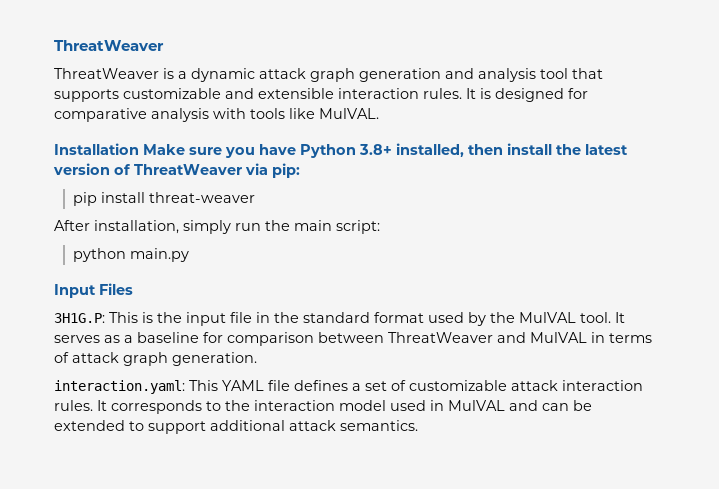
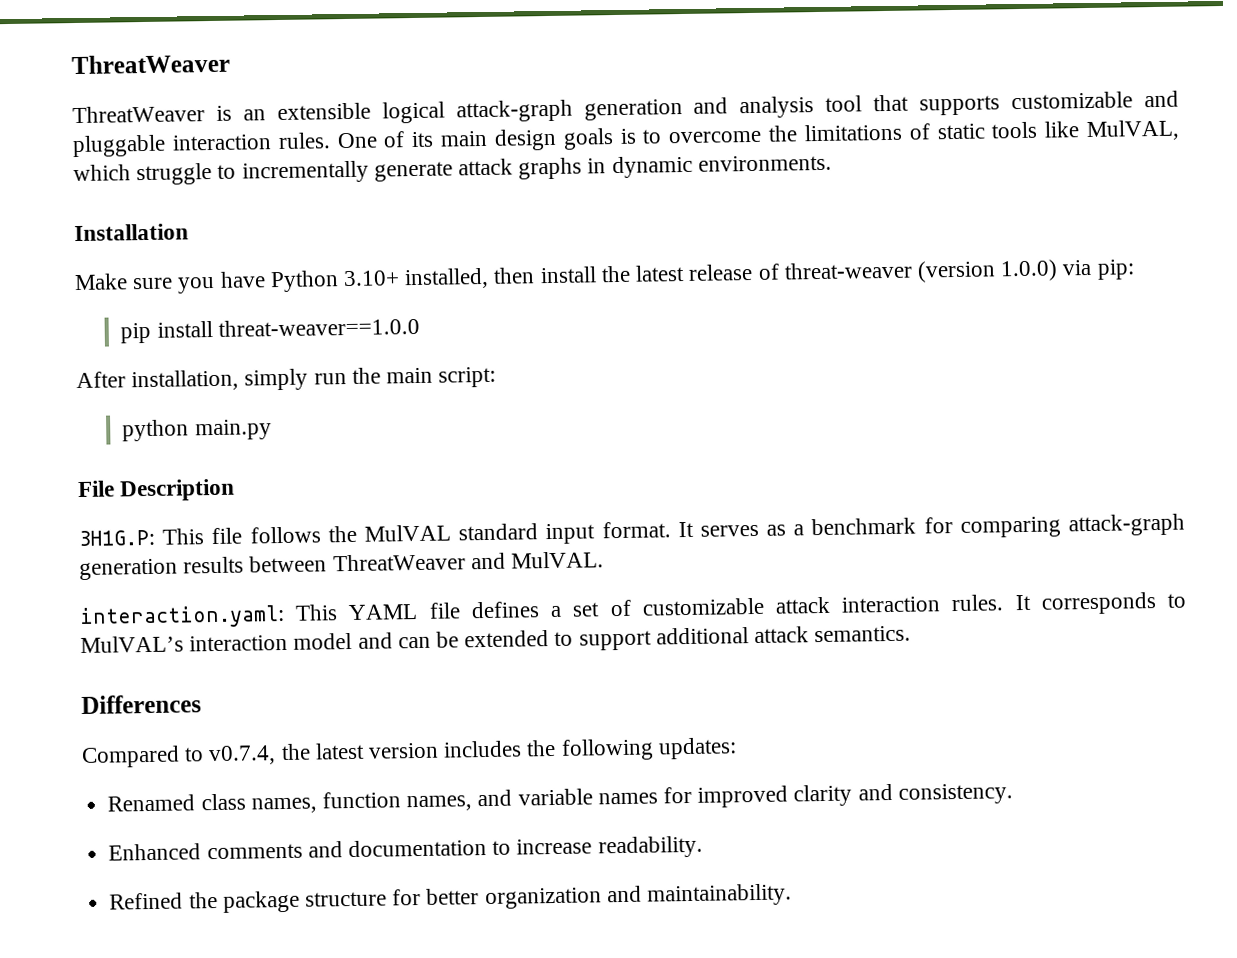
- ThreatWeaver is a dynamic attack graph generation and analysis tool that supports customizable and extensible interaction rules. It is designed for comparative analysis with tools like MulVAL.
+ ThreatWeaver is an extensible logical attack-graph generation and analysis tool that supports customizable and pluggable interaction rules. One of its main design goals is to overcome the limitations of static tools like MulVAL, which struggle to incrementally generate attack graphs in dynamic environments.
- Installation Make sure you have Python 3.8+ installed, then install the latest version of ThreatWeaver via pip:
+ Installation
+ Make sure you have Python 3.10+ installed, then install the latest release of threat-weaver (version 1.0.0) via pip:
- pip install threat-weaver
+ pip install threat-weaver==1.0.0
- Input Files
+ File Description
- 3H1G.P: This is the input file in the standard format used by the MulVAL tool. It serves as a baseline for comparison between ThreatWeaver and MulVAL in terms of attack graph generation.
+ 3H1G.P: This file follows the MulVAL standard input format. It serves as a benchmark for comparing attack-graph generation results between ThreatWeaver and MulVAL.
- It corresponds to the interaction model used in MulVAL and can be extended to support additional attack semantics.
+ It corresponds to MulVAL’s interaction model and can be extended to support additional attack semantics.
+ Differences
+ Compared to v0.7.4, the latest version includes the following updates:
+ Renamed class names, function names, and variable names for improved clarity and consistency.
+ Enhanced comments and documentation to increase readability.
+ Refined the package structure for better organization and maintainability.

